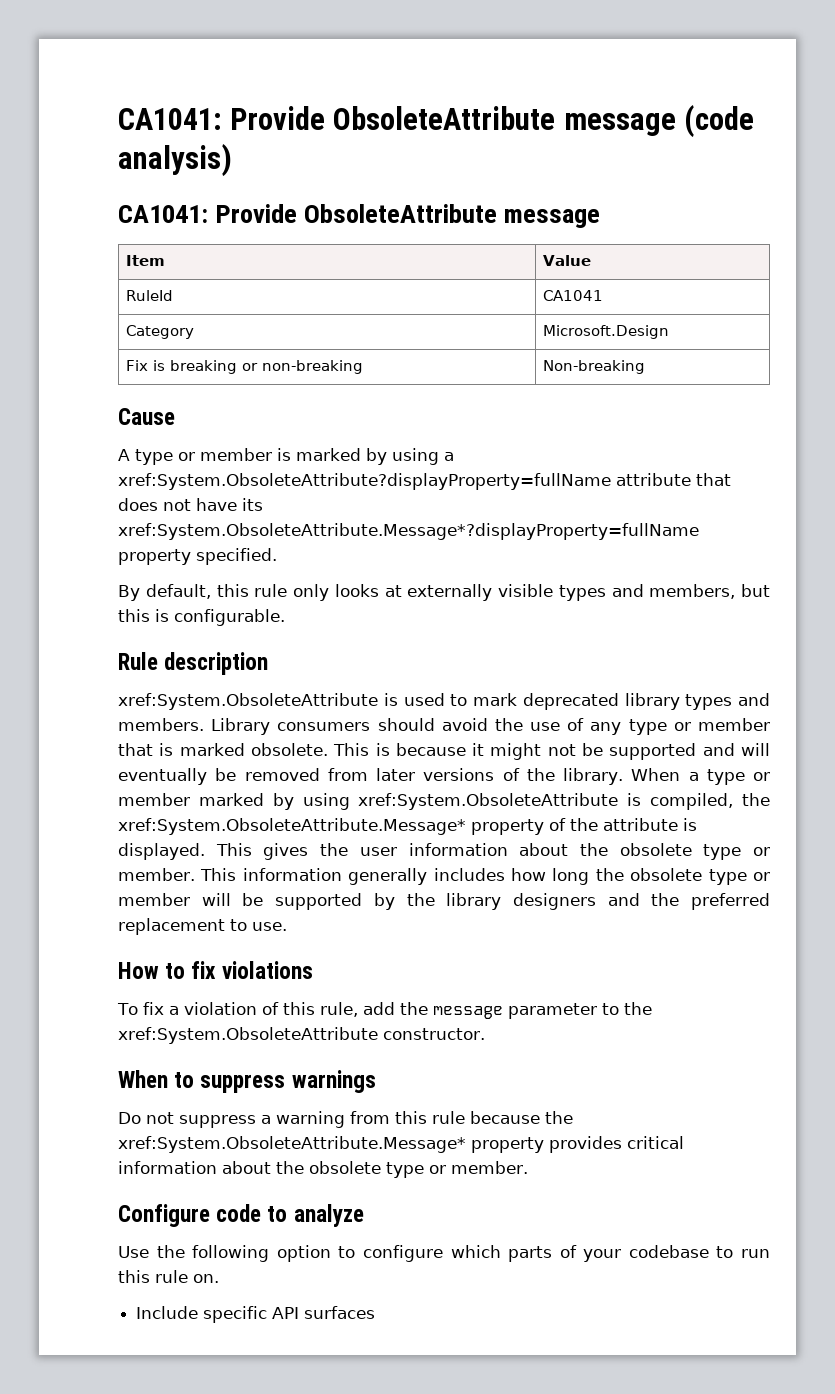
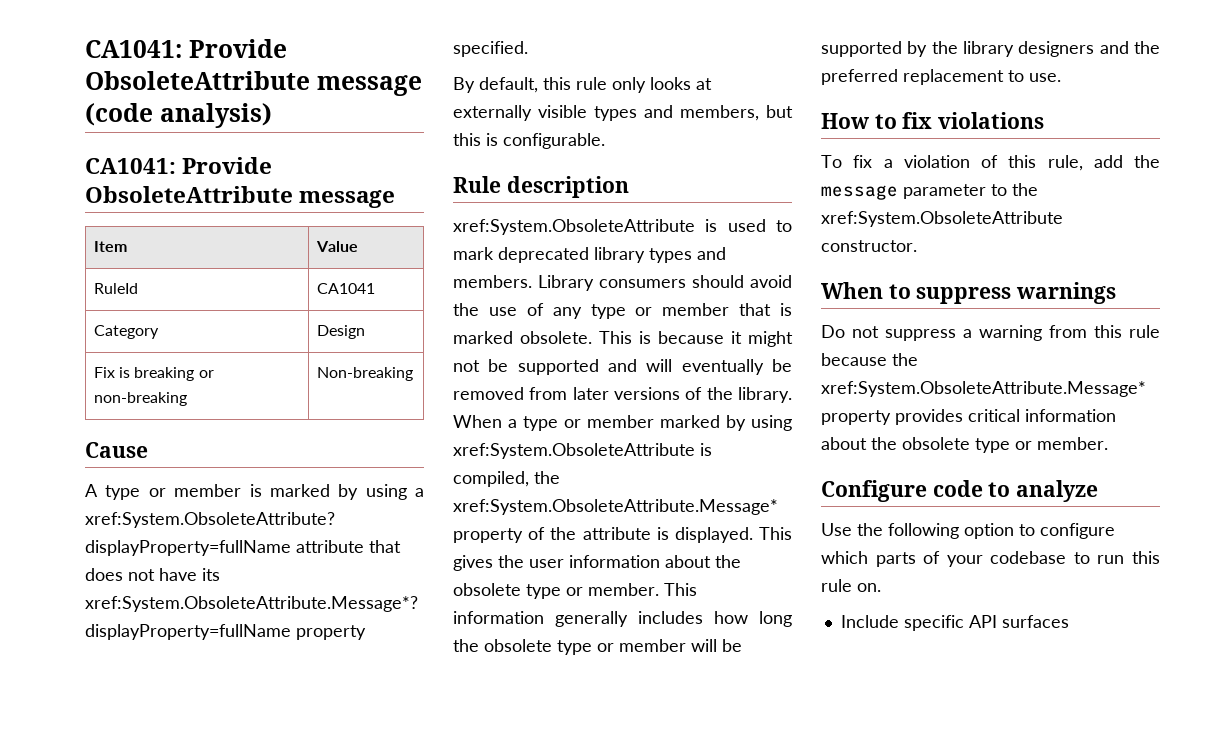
- Category | Microsoft.Design
+ Category | Design

